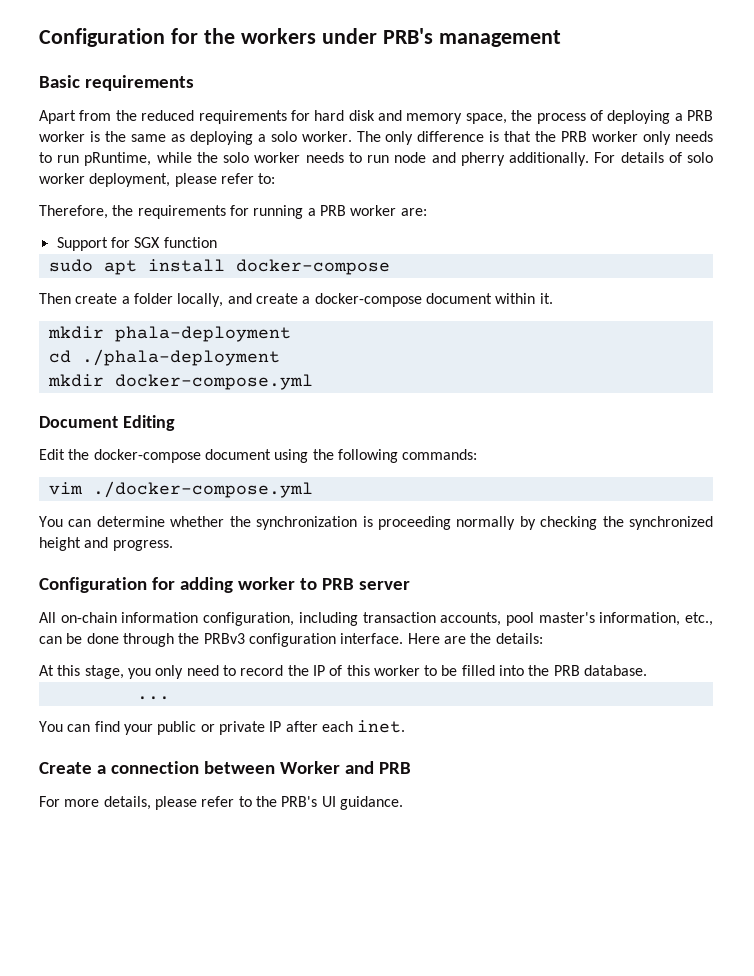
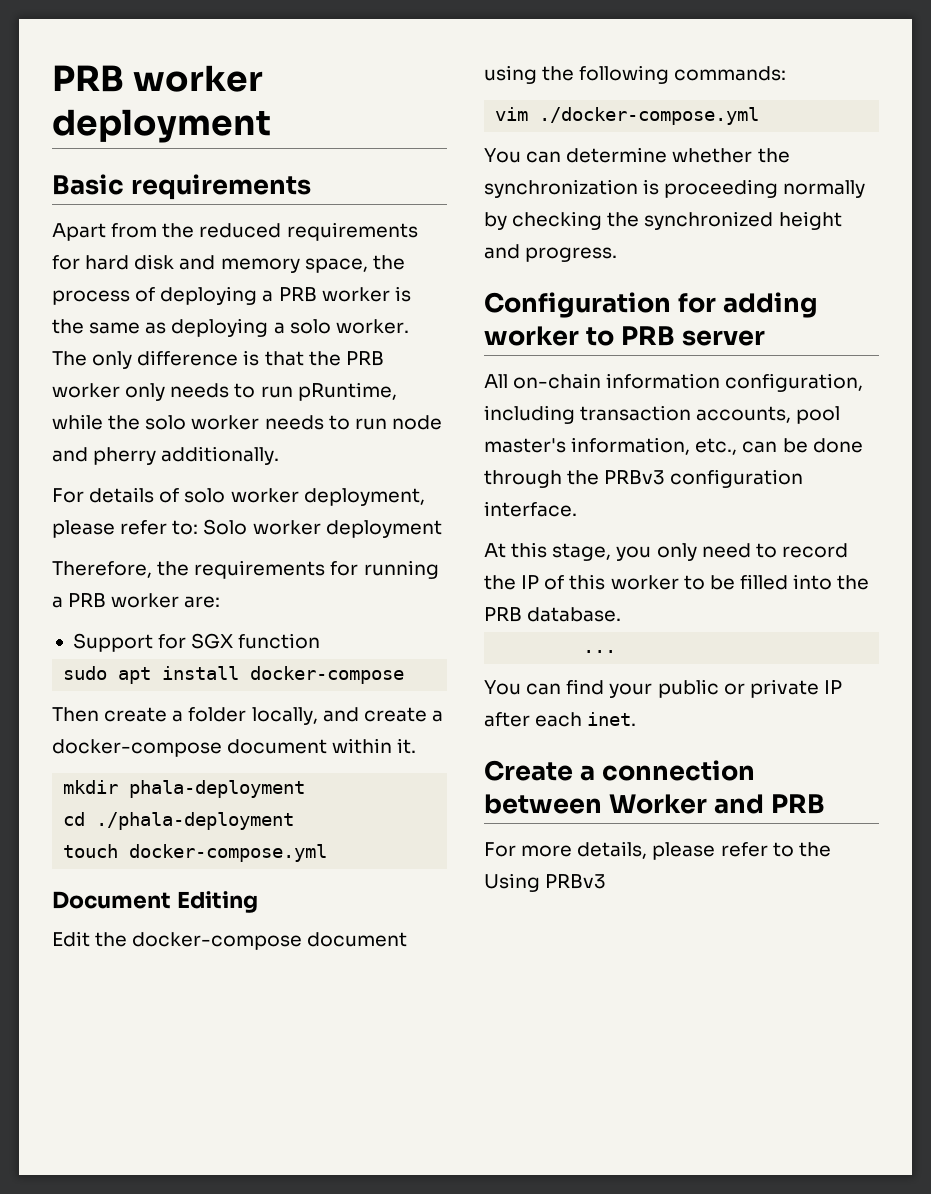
- Configuration for the workers under PRB's management
+ PRB worker deployment
- The only difference is that the PRB worker only needs to run pRuntime, while the solo worker needs to run node and pherry additionally. For details of solo worker deployment, please refer to:
+ The only difference is that the PRB worker only needs to run pRuntime, while the solo worker needs to run node and pherry additionally.
+ For details of solo worker deployment, please refer to: Solo worker deployment
- mkdir docker-compose.yml
+ touch docker-compose.yml
- Here are the details:
- For more details, please refer to the PRB's UI guidance.
+ For more details, please refer to the Using PRBv3

